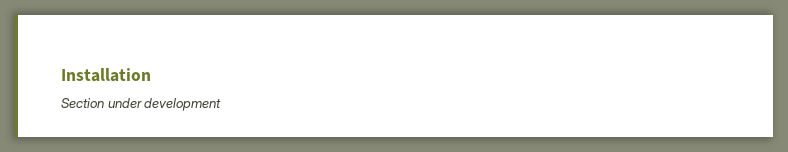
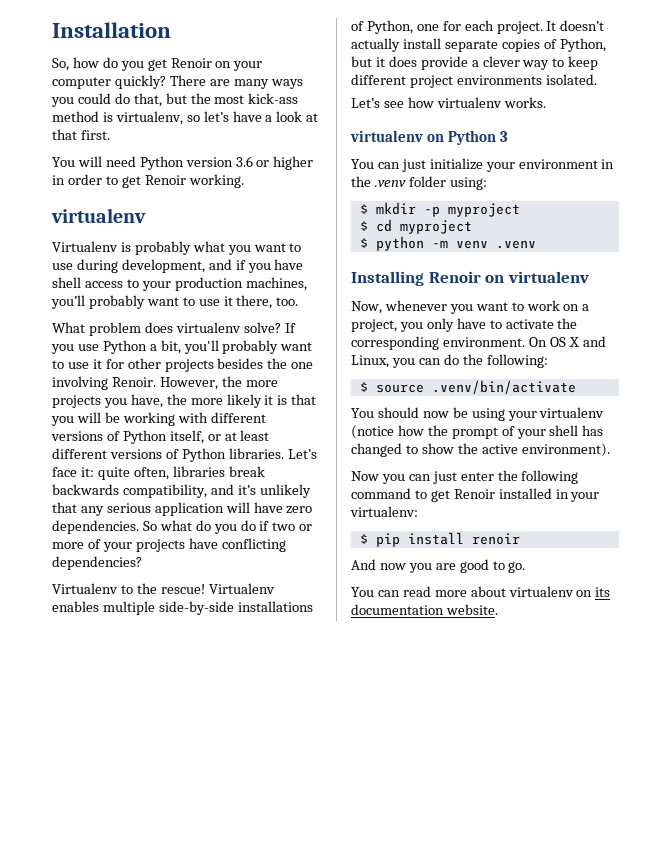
- Section under development
+ So, how do you get Renoir on your computer quickly? There are many ways you could do that, but the most kick-ass method is virtualenv, so let’s have a look at that first.
+ You will need Python version 3.6 or higher in order to get Renoir working.
+ virtualenv
+ Virtualenv is probably what you want to use during development, and if you have shell access to your production machines, you’ll probably want to use it there, too.
+ What problem does virtualenv solve? If you use Python a bit, you'll probably want to use it for other projects besides the one involving Renoir. However, the more projects you have, the more likely it is that you will be working with different versions of Python itself, or at least different versions of Python libraries. Let’s face it: quite often, libraries break backwards compatibility, and it’s unlikely that any serious application will have zero dependencies. So what do you do if two or more of your projects have conflicting dependencies?
+ Virtualenv to the rescue! Virtualenv enables multiple side-by-side installations of Python, one for each project. It doesn’t actually install separate copies of Python, but it does provide a clever way to keep different project environments isolated.
+ Let’s see how virtualenv works.
+ virtualenv on Python 3
+ You can just initialize your environment in the .venv folder using:
+ $ mkdir -p myproject
+ $ cd myproject
+ $ python -m venv .venv
+ Installing Renoir on virtualenv
+ Now, whenever you want to work on a project, you only have to activate the corresponding environment. On OS X and Linux, you can do the following:
+ $ source .venv/bin/activate
+ You should now be using your virtualenv (notice how the prompt of your shell has changed to show the active environment).
+ Now you can just enter the following command to get Renoir installed in your virtualenv:
+ $ pip install renoir
+ And now you are good to go.
+ You can read more about virtualenv on its documentation website.

